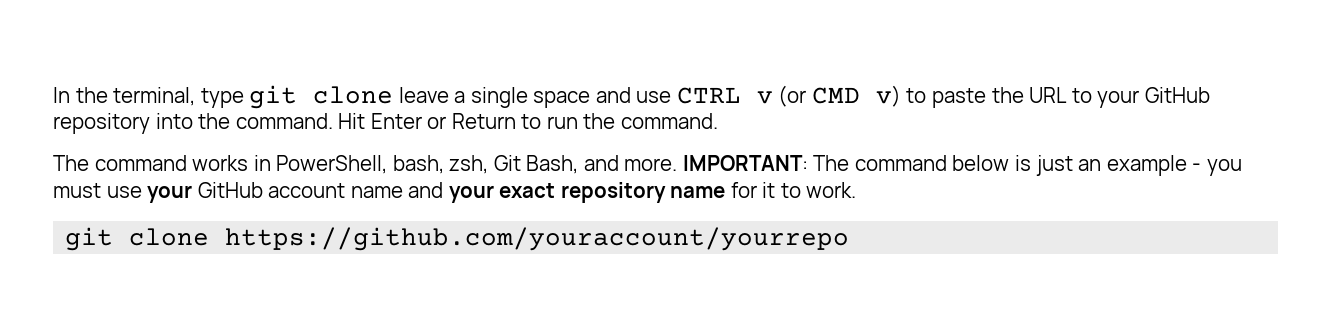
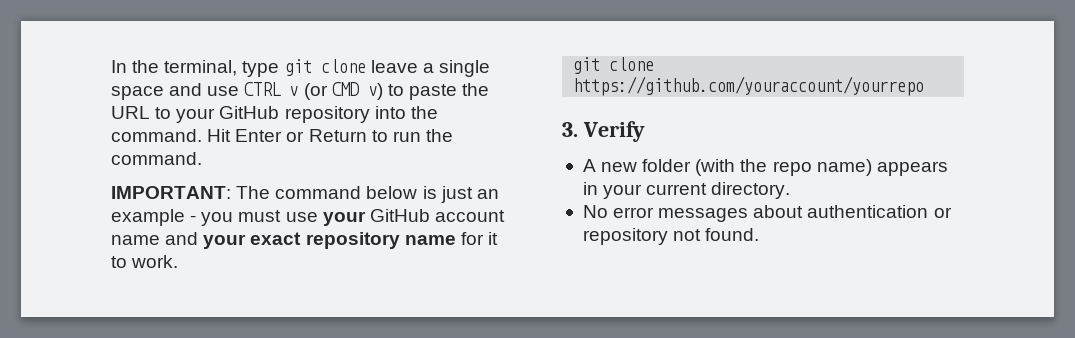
- The command works in PowerShell, bash, zsh, Git Bash, and more.
+ 3. Verify
+ A new folder (with the repo name) appears in your current directory.
+ No error messages about authentication or repository not found.

